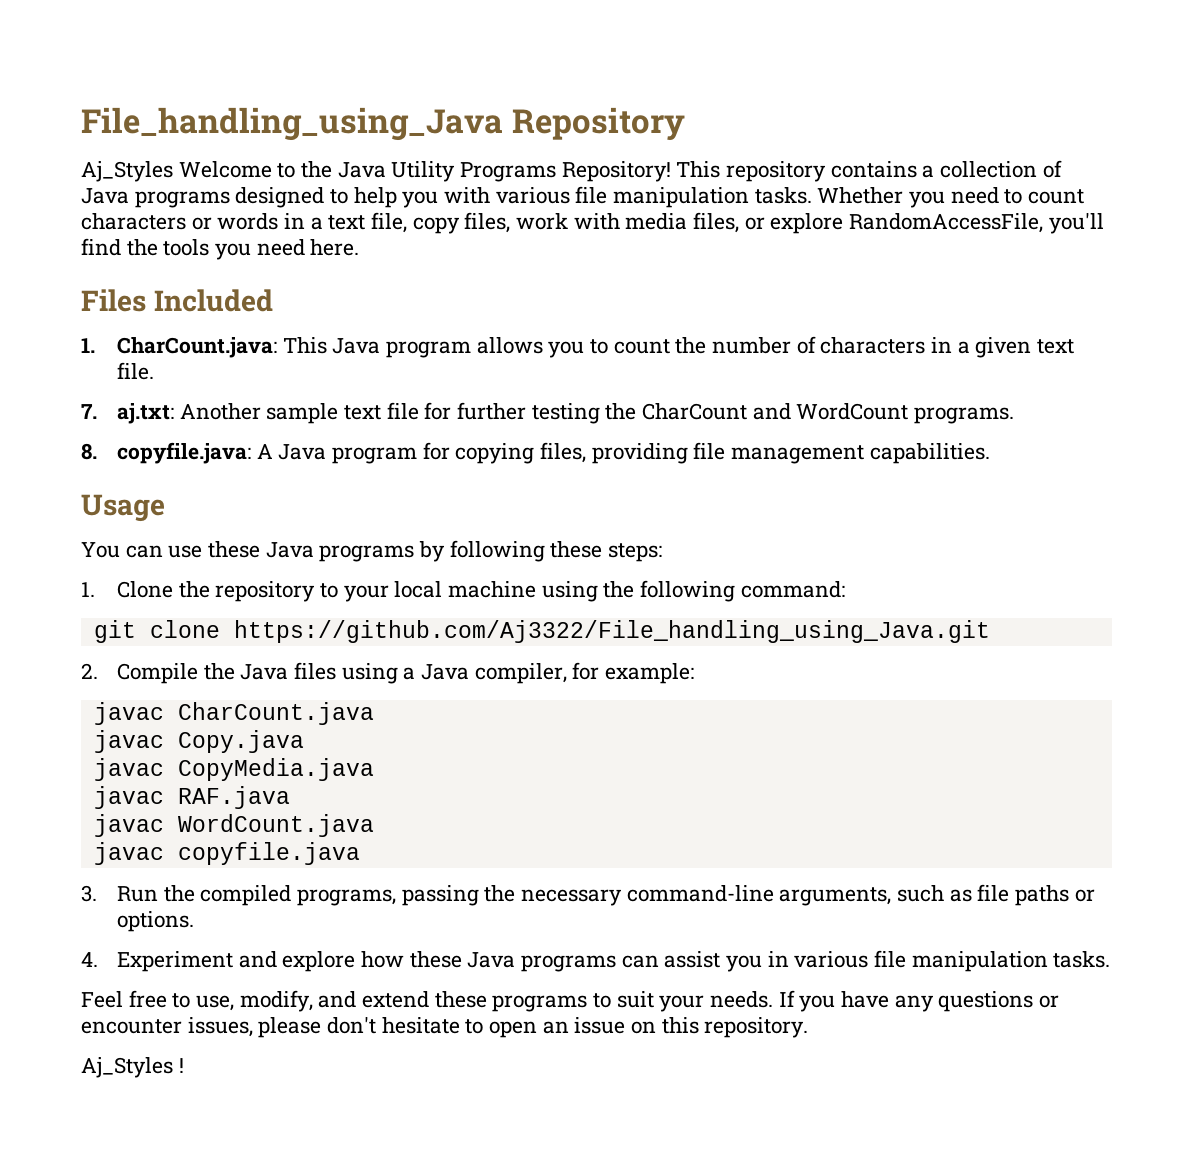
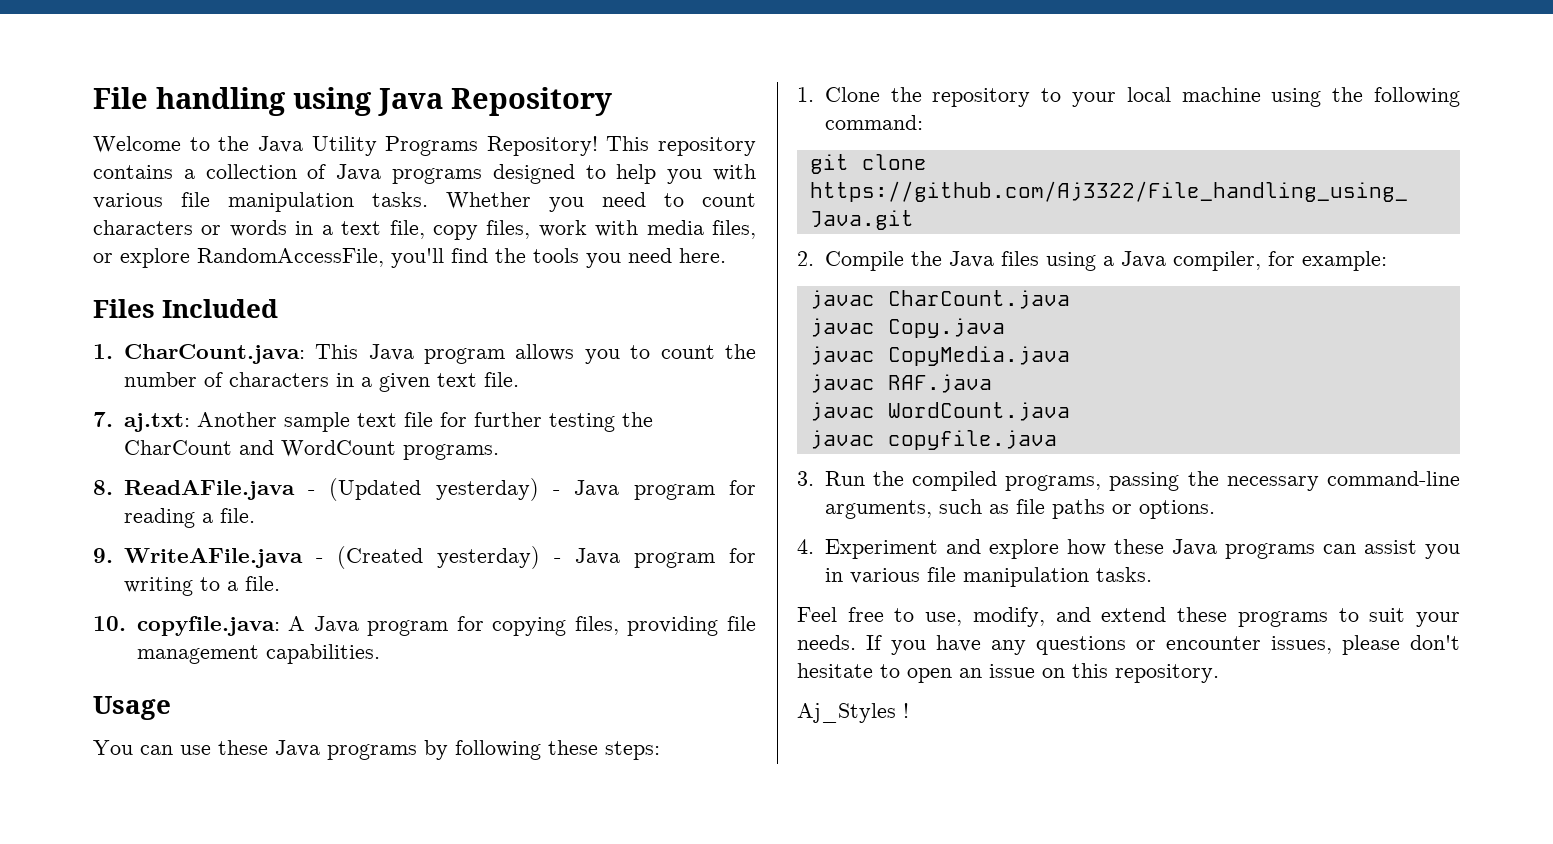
- File_handling_using_Java Repository
+ File handling using Java Repository
- Aj_Styles Welcome to the Java Utility Programs Repository!
+ Welcome to the Java Utility Programs Repository!
- 8. copyfile.java: A Java program for copying files, providing file management capabilities.
+ 8. ReadAFile.java - (Updated yesterday) - Java program for reading a file.
+ 9. WriteAFile.java - (Created yesterday) - Java program for writing to a file.
+ 10. copyfile.java: A Java program for copying files, providing file management capabilities.

